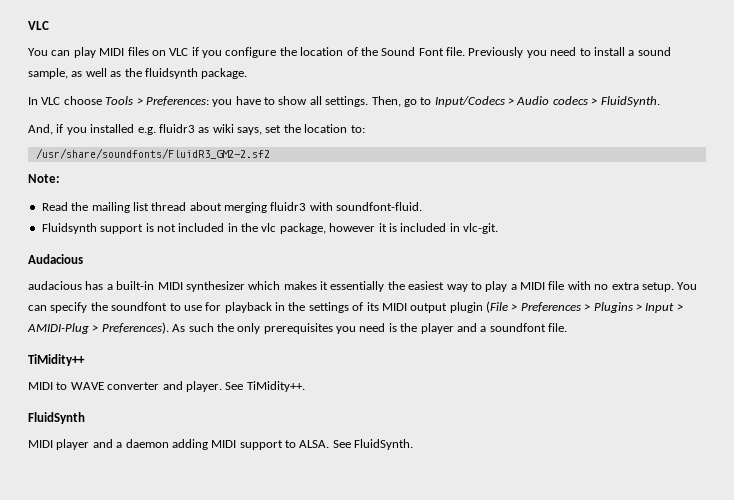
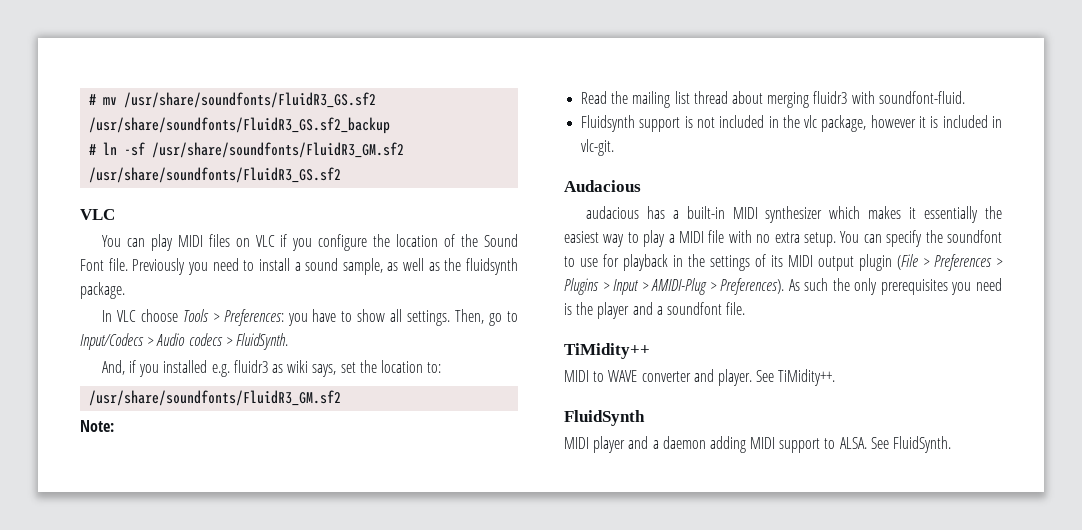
+ # mv /usr/share/soundfonts/FluidR3_GS.sf2 /usr/share/soundfonts/FluidR3_GS.sf2_backup
+ # ln -sf /usr/share/soundfonts/FluidR3_GM.sf2 /usr/share/soundfonts/FluidR3_GS.sf2
  And, if you installed e.g. fluidr3 as wiki says, set the location to:
- /usr/share/soundfonts/FluidR3_GM2-2.sf2
+ /usr/share/soundfonts/FluidR3_GM.sf2

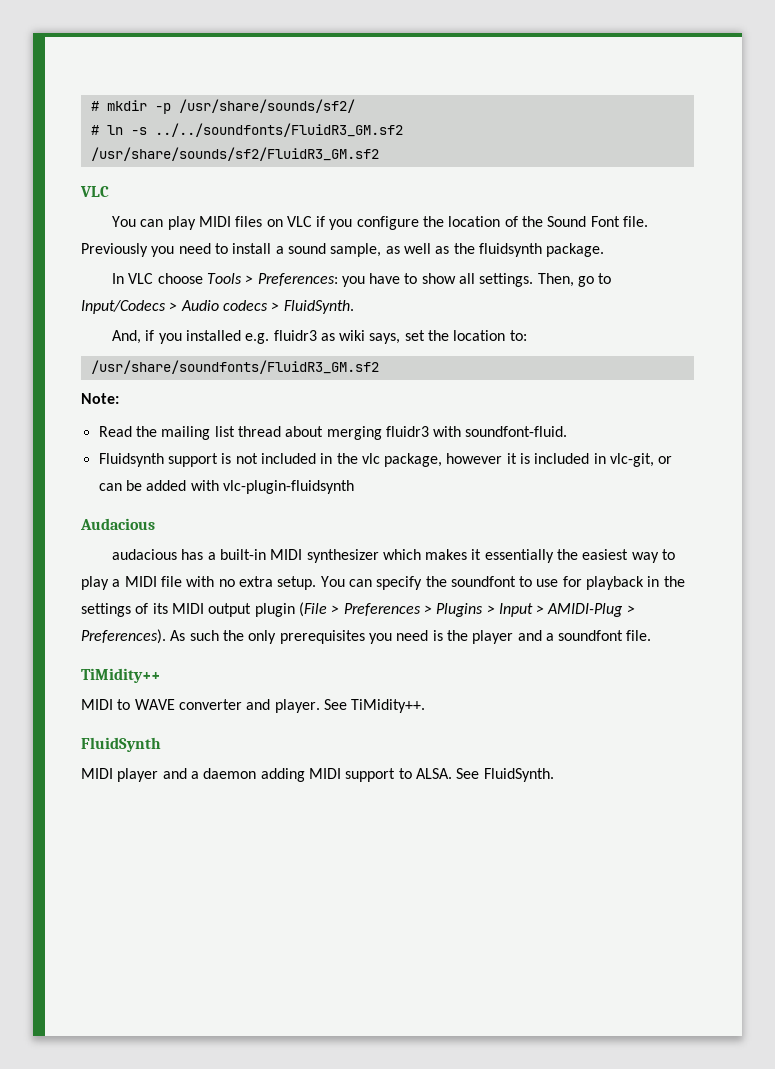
- # mv /usr/share/soundfonts/FluidR3_GS.sf2 /usr/share/soundfonts/FluidR3_GS.sf2_backup
+ # mkdir -p /usr/share/sounds/sf2/
- # ln -sf /usr/share/soundfonts/FluidR3_GM.sf2 /usr/share/soundfonts/FluidR3_GS.sf2
+ # ln -s ../../soundfonts/FluidR3_GM.sf2 /usr/share/sounds/sf2/FluidR3_GM.sf2
- Fluidsynth support is not included in the vlc package, however it is included in vlc-git.
+ Fluidsynth support is not included in the vlc package, however it is included in vlc-git, or can be added with vlc-plugin-fluidsynth

